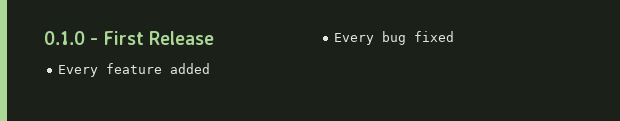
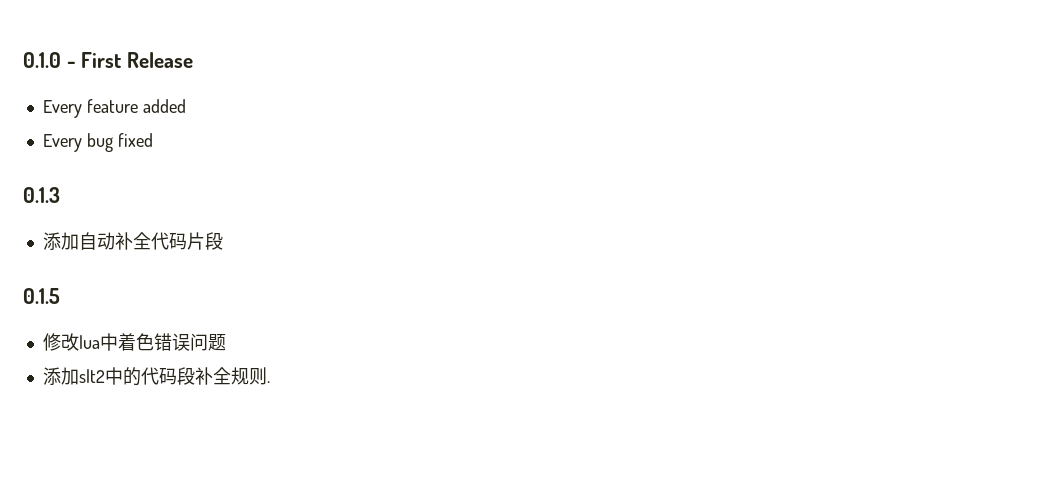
+ 0.1.3
+ 添加自动补全代码片段
+ 0.1.5
+ 修改lua中着色错误问题
+ 添加slt2中的代码段补全规则.

